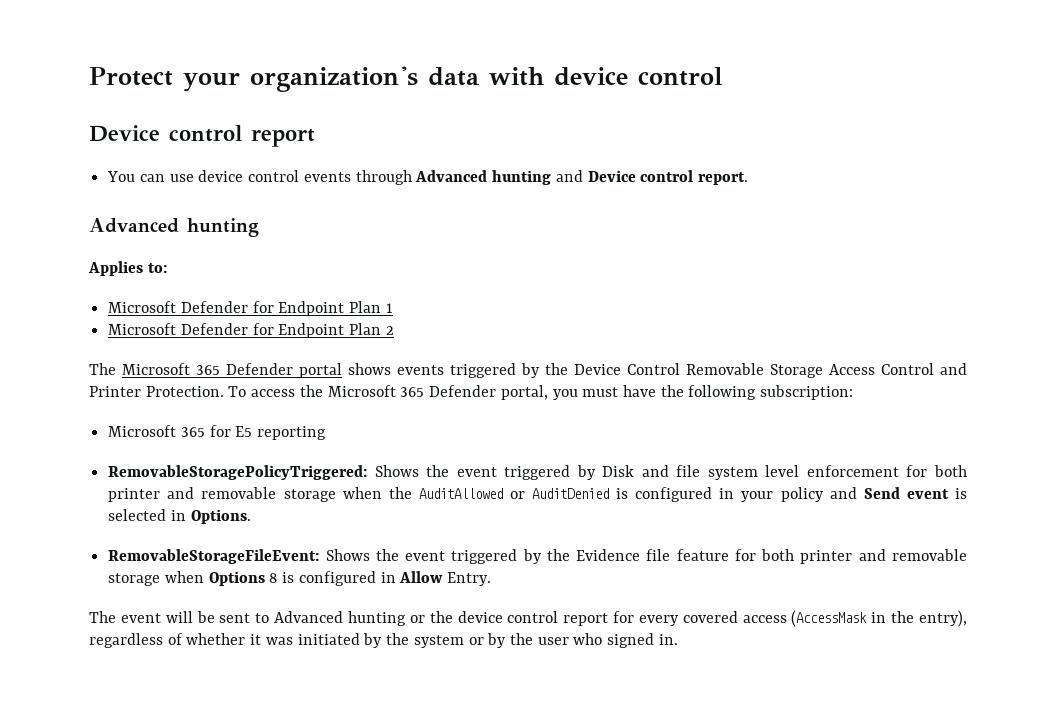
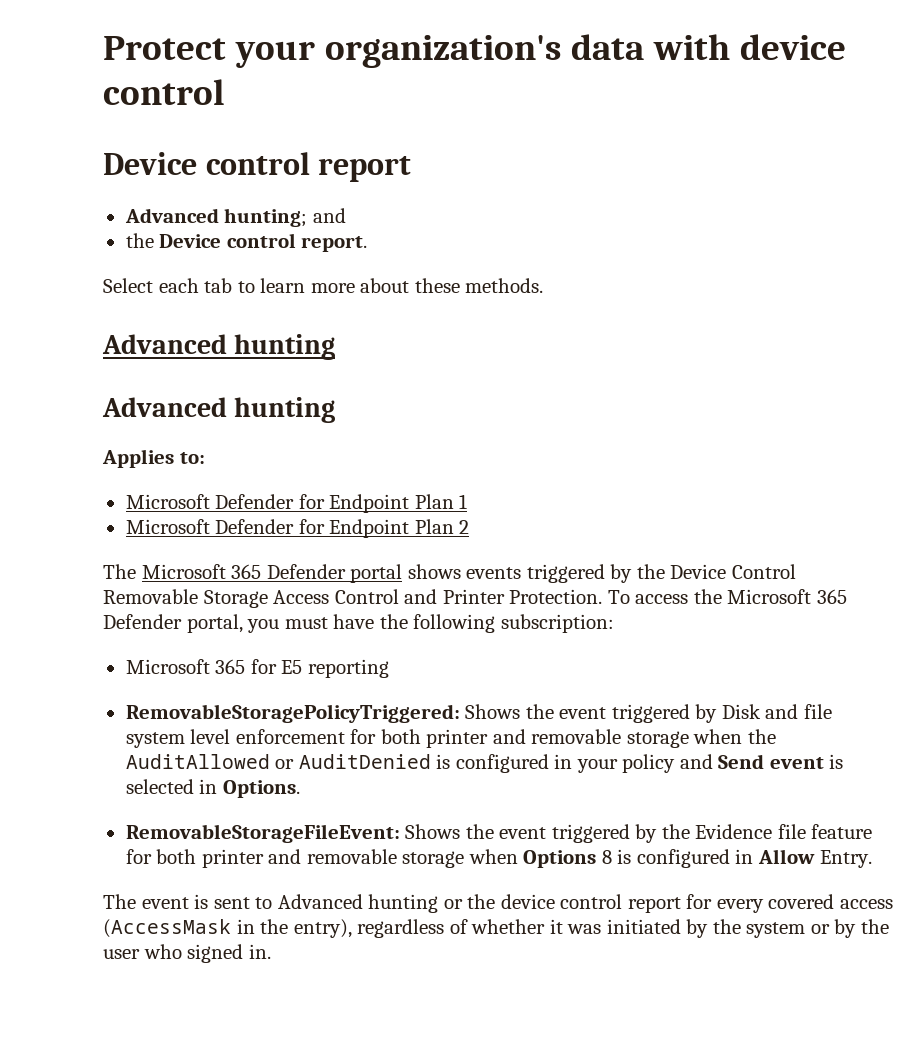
- You can use device control events through Advanced hunting and Device control report.
+ Advanced hunting; and
+ the Device control report.
+ Select each tab to learn more about these methods.
+ Advanced hunting
- The event will be sent to Advanced hunting or the device control report for every covered access (AccessMask in the entry), regardless of whether it was initiated by the system or by the user who signed in.
+ The event is sent to Advanced hunting or the device control report for every covered access (AccessMask in the entry), regardless of whether it was initiated by the system or by the user who signed in.

